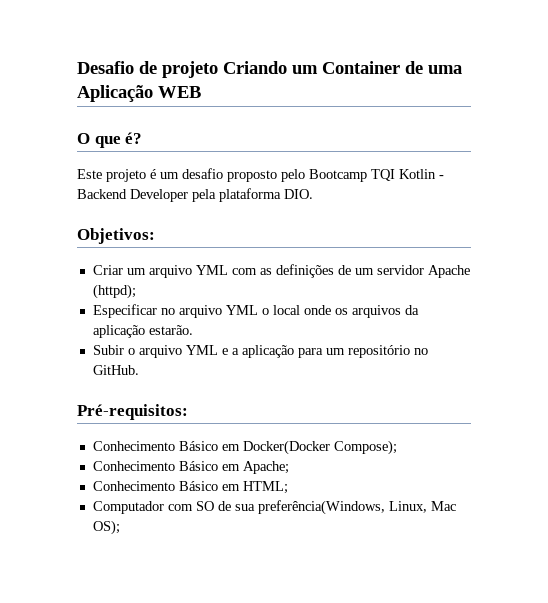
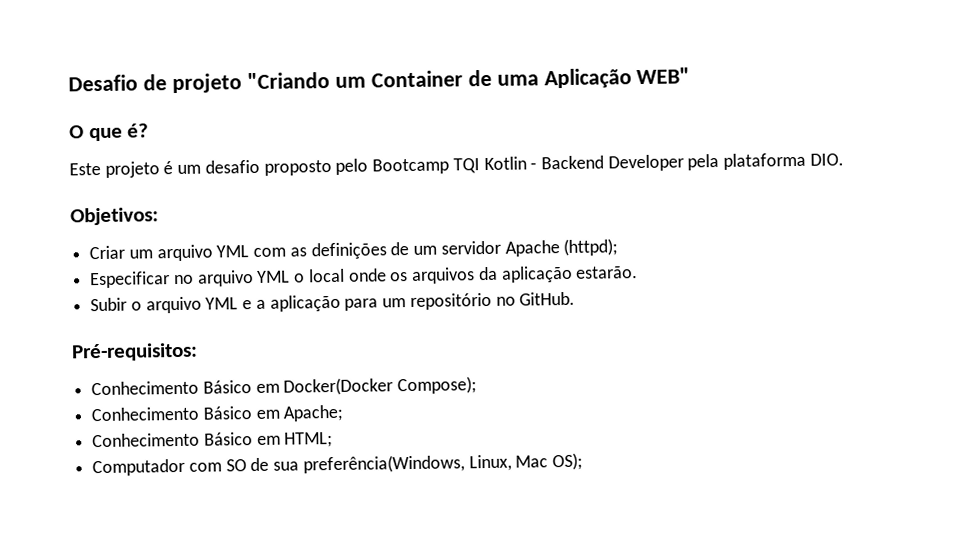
- Desafio de projeto Criando um Container de uma Aplicação WEB
+ Desafio de projeto "Criando um Container de uma Aplicação WEB"

